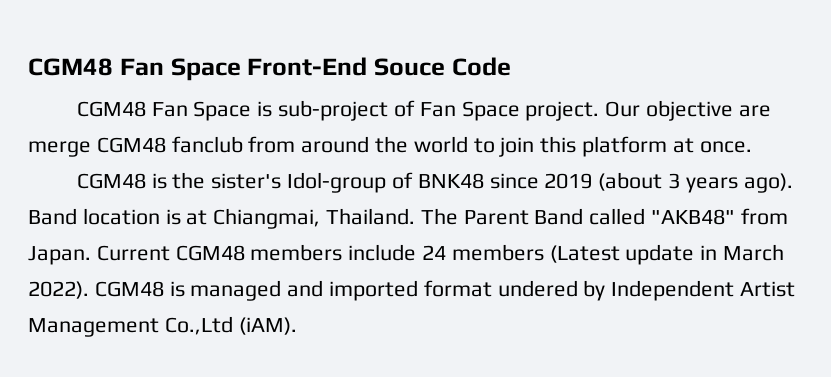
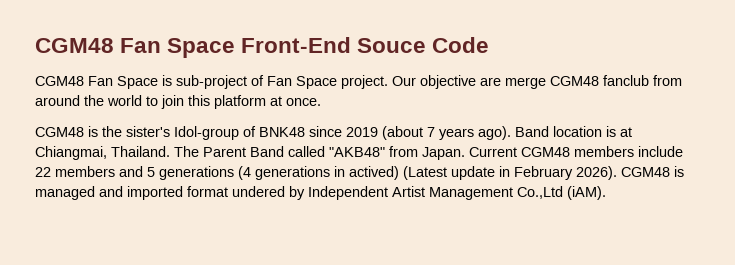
- CGM48 is the sister's Idol-group of BNK48 since 2019 (about 3 years ago).
+ CGM48 is the sister's Idol-group of BNK48 since 2019 (about 7 years ago).
- Current CGM48 members include 24 members (Latest update in March 2022).
+ Current CGM48 members include 22 members and 5 generations (4 generations in actived) (Latest update in February 2026).

